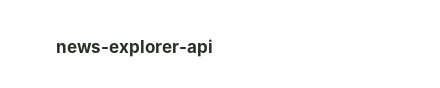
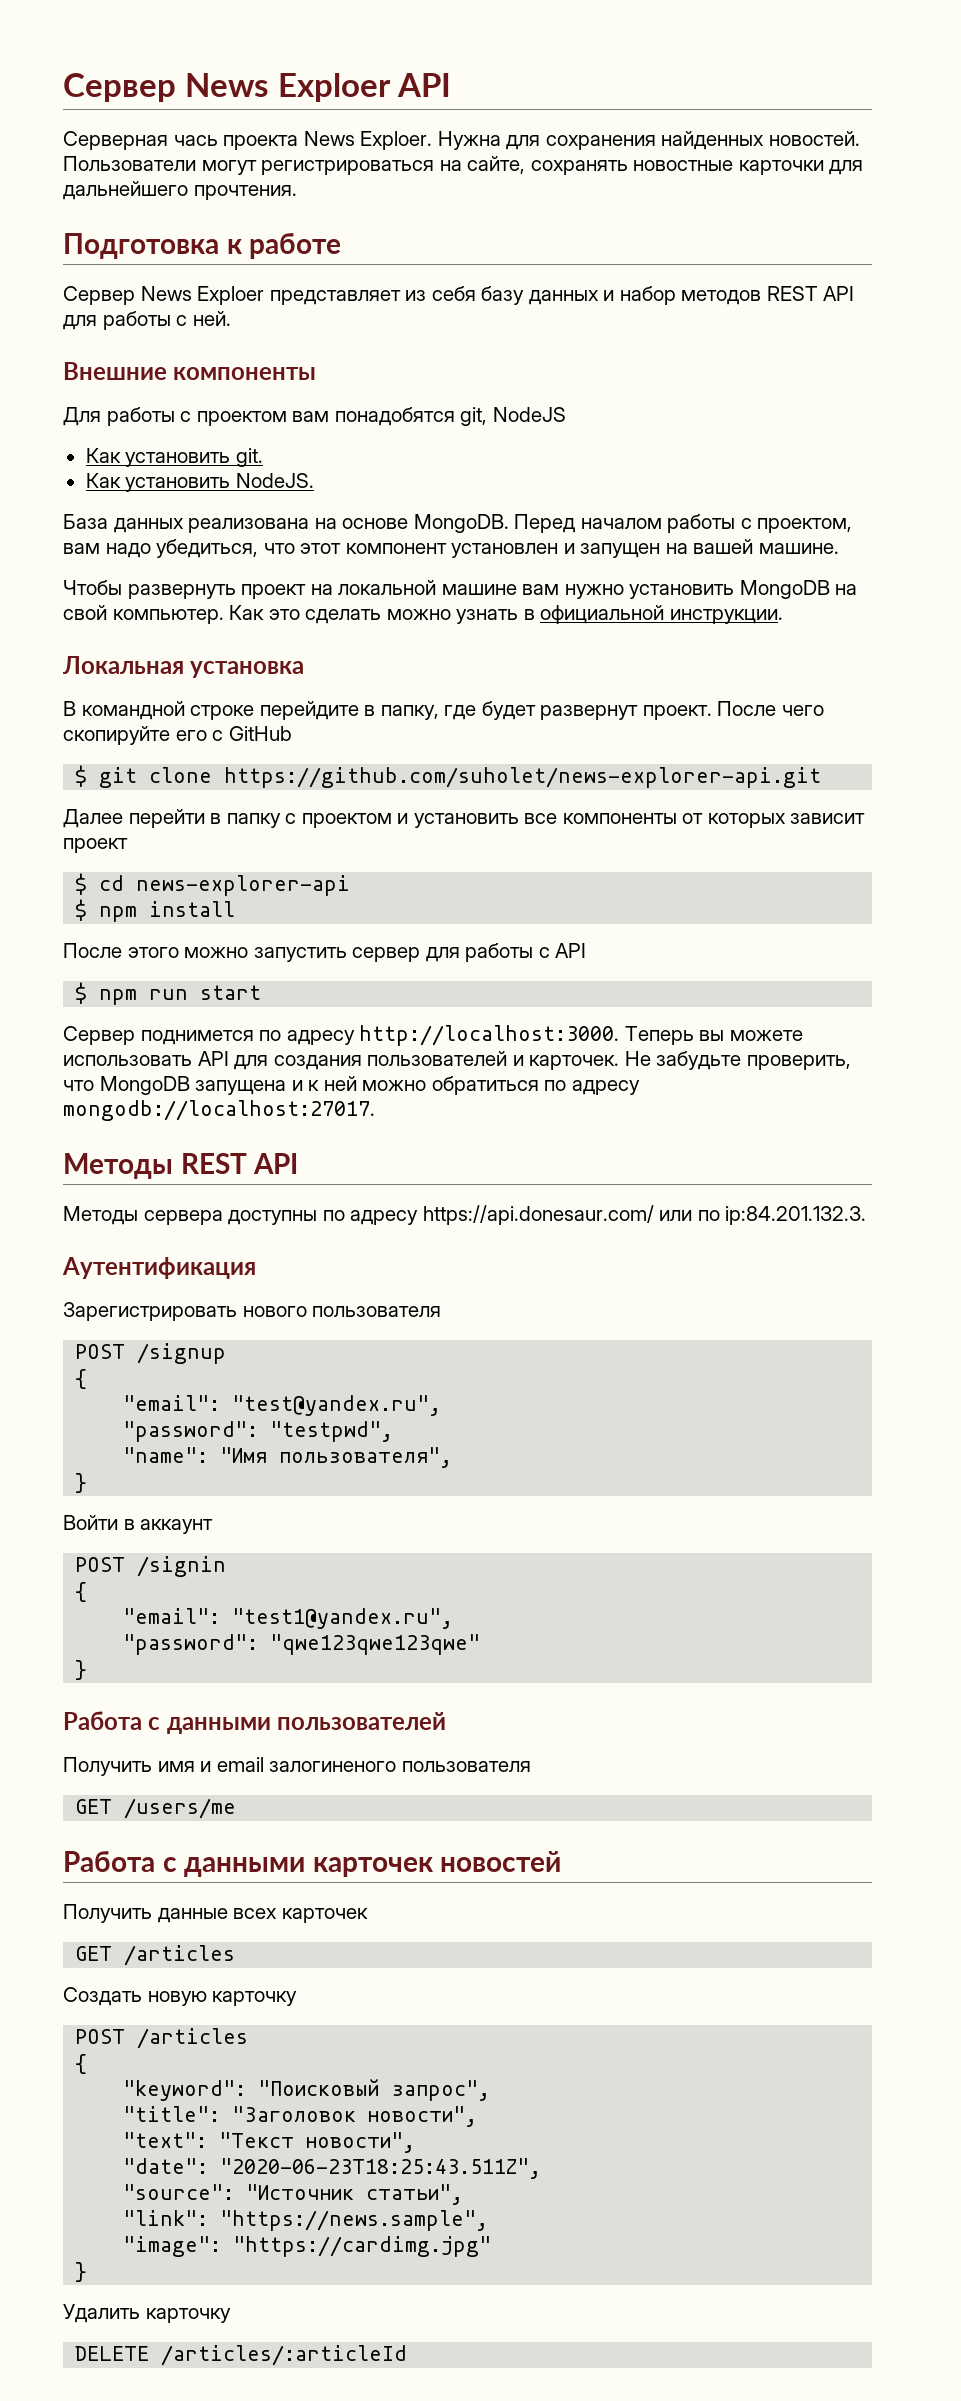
- news-explorer-api
+ Сервер News Exploer API
+ Серверная чась проекта News Exploer. Нужна для сохранения найденных новостей. Пользователи могут регистрироваться на сайте, сохранять новостные карточки для дальнейшего прочтения.
+ Подготовка к работе
+ Сервер News Exploer представляет из себя базу данных и набор методов REST API для работы с ней.
+ Внешние компоненты
+ Для работы с проектом вам понадобятся git, NodeJS
+ Как установить git.
+ Как установить NodeJS.
+ База данных реализована на основе MongoDB. Перед началом работы с проектом, вам надо убедиться, что этот компонент установлен и запущен на вашей машине.
+ Чтобы развернуть проект на локальной машине вам нужно установить MongoDB на свой компьютер. Как это сделать можно узнать в официальной инструкции.
+ Локальная установка
+ В командной строке перейдите в папку, где будет развернут проект. После чего скопируйте его с GitHub
+ $ git clone https://github.com/suholet/news-explorer-api.git
+ Далее перейти в папку с проектом и установить все компоненты от которых зависит проект
+ $ cd news-explorer-api
+ $ npm install
+ После этого можно запустить сервер для работы с API
+ $ npm run start
+ Сервер поднимется по адресу http://localhost:3000. Теперь вы можете использовать API для создания пользователей и карточек. Не забудьте проверить, что MongoDB запущена и к ней можно обратиться по адресу mongodb://localhost:27017.
+ Методы REST API
+ Методы сервера доступны по адресу https://api.donesaur.com/ или по ip:84.201.132.3.
+ Аутентификация
+ Зарегистрировать нового пользователя
+ POST /signup
+ {
+ "email": "test@yandex.ru",
+ "password": "testpwd",
+ "name": "Имя пользователя",
+ }
+ Войти в аккаунт
+ POST /signin
+ {
+ "email": "test1@yandex.ru",
+ "password": "qwe123qwe123qwe"
+ }
+ Работа с данными пользователей
+ Получить имя и email залогиненого пользователя
+ GET /users/me
+ Работа с данными карточек новостей
+ Получить данные всех карточек
+ GET /articles
+ Создать новую карточку
+ POST /articles
+ {
+ "keyword": "Поисковый запрос",
+ "title": "Заголовок новости",
+ "text": "Текст новости",
+ "date": "2020-06-23T18:25:43.511Z",
+ "source": "Источник статьи",
+ "link": "https://news.sample",
+ "image": "https://cardimg.jpg"
+ }
+ Удалить карточку
+ DELETE /articles/:articleId

